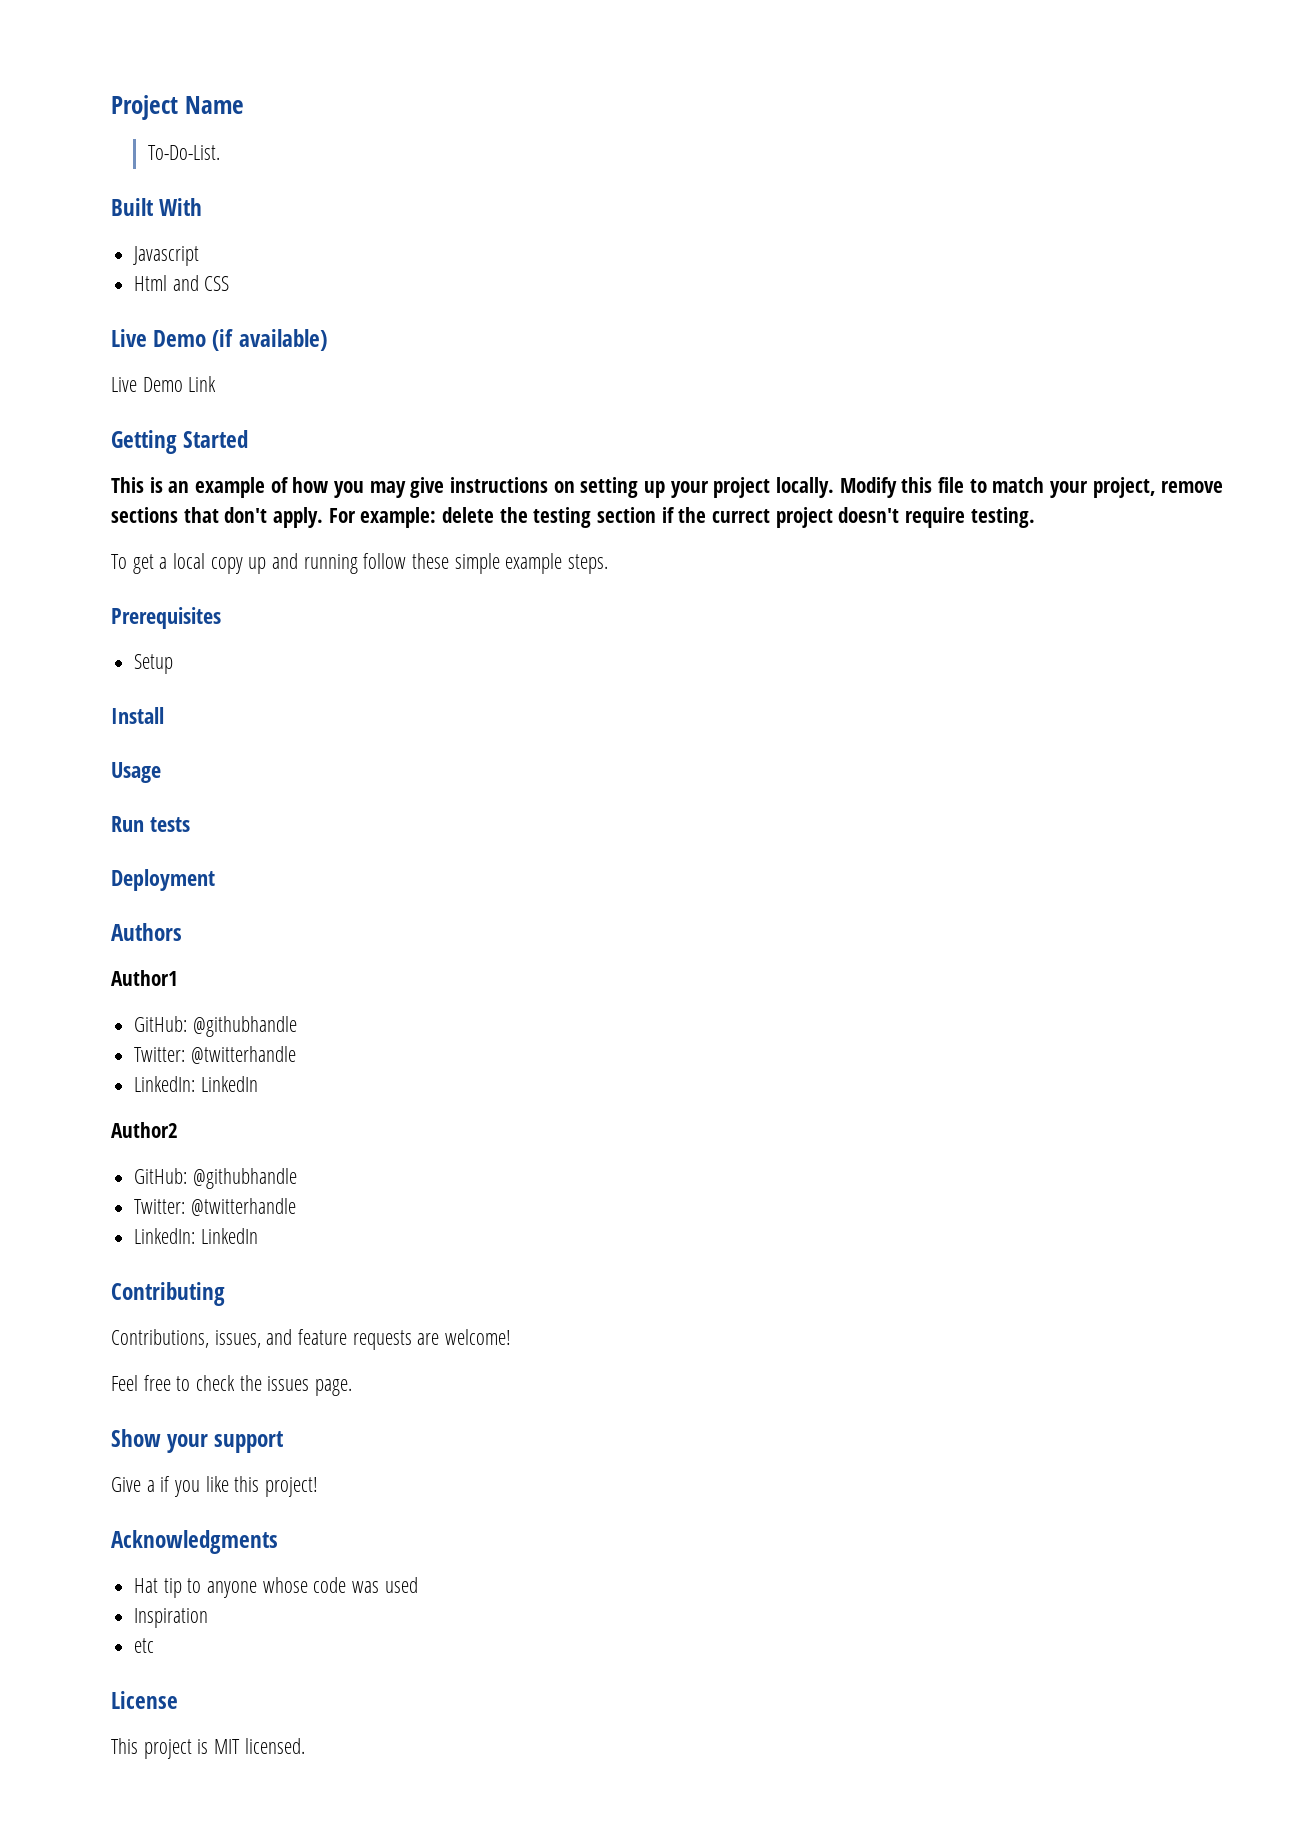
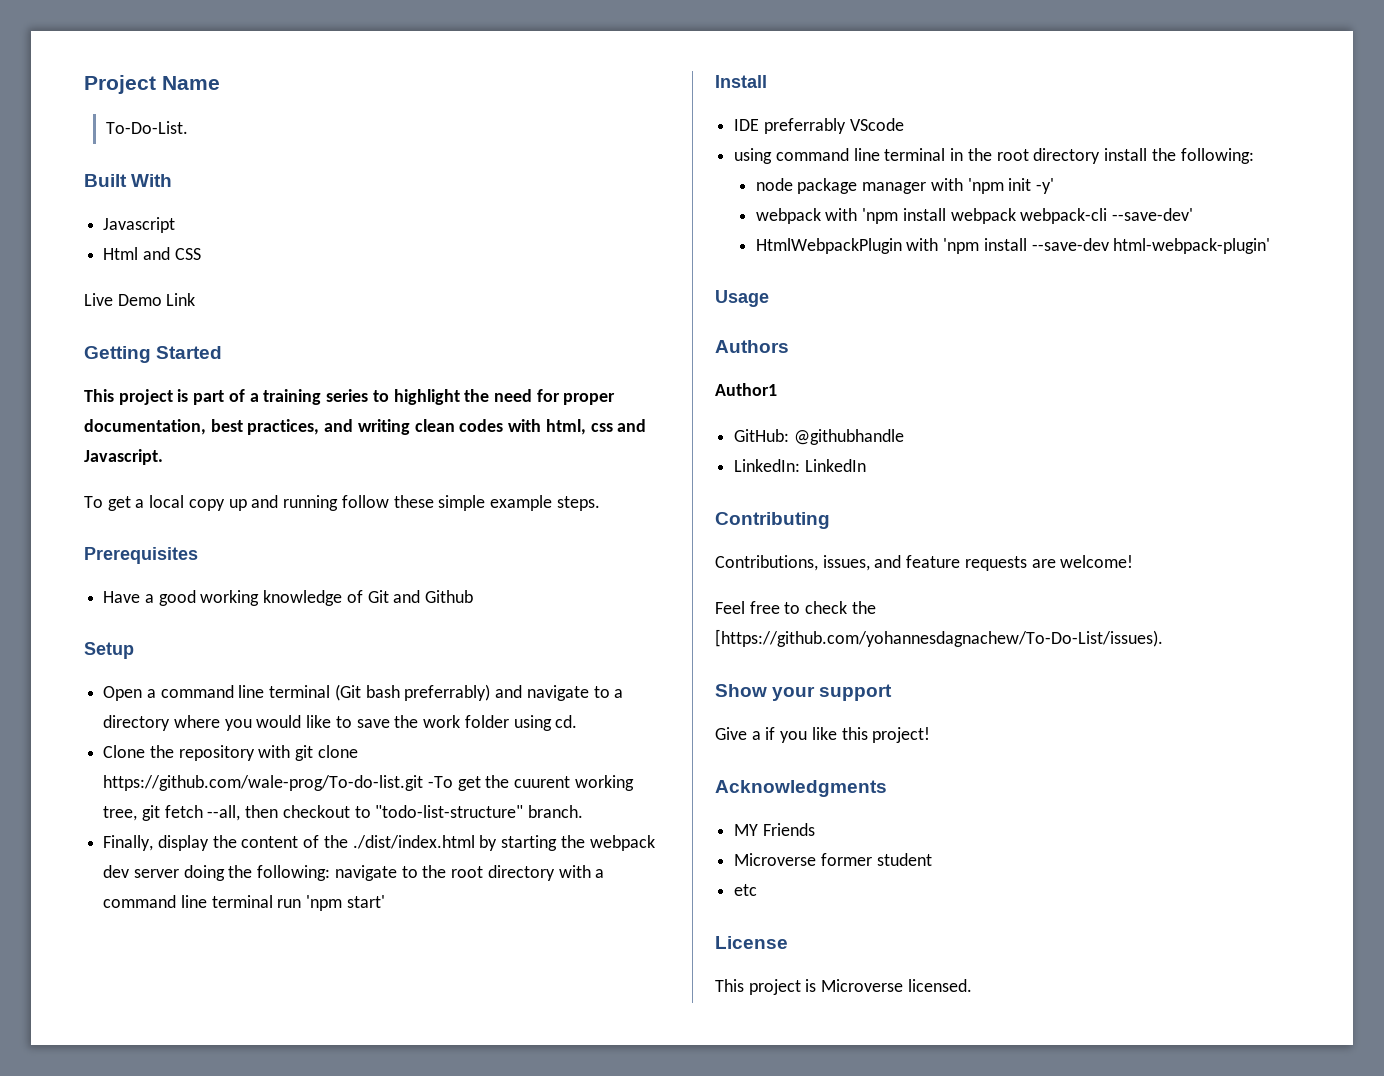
- Live Demo (if available)
- This is an example of how you may give instructions on setting up your project locally. Modify this file to match your project, remove sections that don't apply. For example: delete the testing section if the currect project doesn't require testing.
+ This project is part of a training series to highlight the need for proper documentation, best practices, and writing clean codes with html, css and Javascript.
+ Have a good working knowledge of Git and Github
  Setup
+ Open a command line terminal (Git bash preferrably) and navigate to a directory where you would like to save the work folder using cd.
+ Clone the repository with git clone https://github.com/wale-prog/To-do-list.git -To get the cuurent working tree, git fetch --all, then checkout to "todo-list-structure" branch.
+ Finally, display the content of the ./dist/index.html by starting the webpack dev server doing the following: navigate to the root directory with a command line terminal run 'npm start'
  Install
+ IDE preferrably VScode
+ using command line terminal in the root directory install the following:
+ node package manager with 'npm init -y'
+ webpack with 'npm install webpack webpack-cli --save-dev'
+ HtmlWebpackPlugin with 'npm install --save-dev html-webpack-plugin'
  Usage
- Run tests
- Deployment
  Authors
  Author1
  GitHub: @githubhandle
- Twitter: @twitterhandle
- LinkedIn: LinkedIn
- Author2
- GitHub: @githubhandle
- Twitter: @twitterhandle
- Feel free to check the issues page.
+ Feel free to check the [https://github.com/yohannesdagnachew/To-Do-List/issues).
- Hat tip to anyone whose code was used
- Inspiration
+ MY Friends
+ Microverse former student
- This project is MIT licensed.
+ This project is Microverse licensed.

